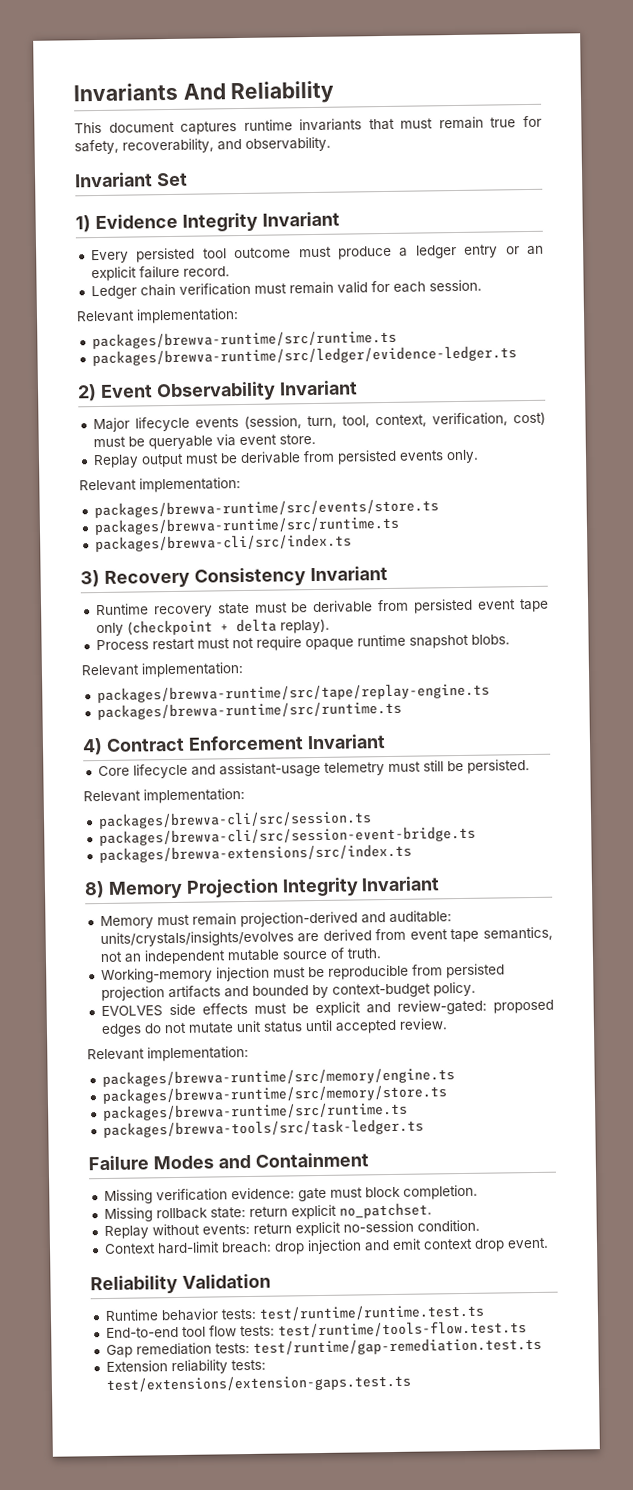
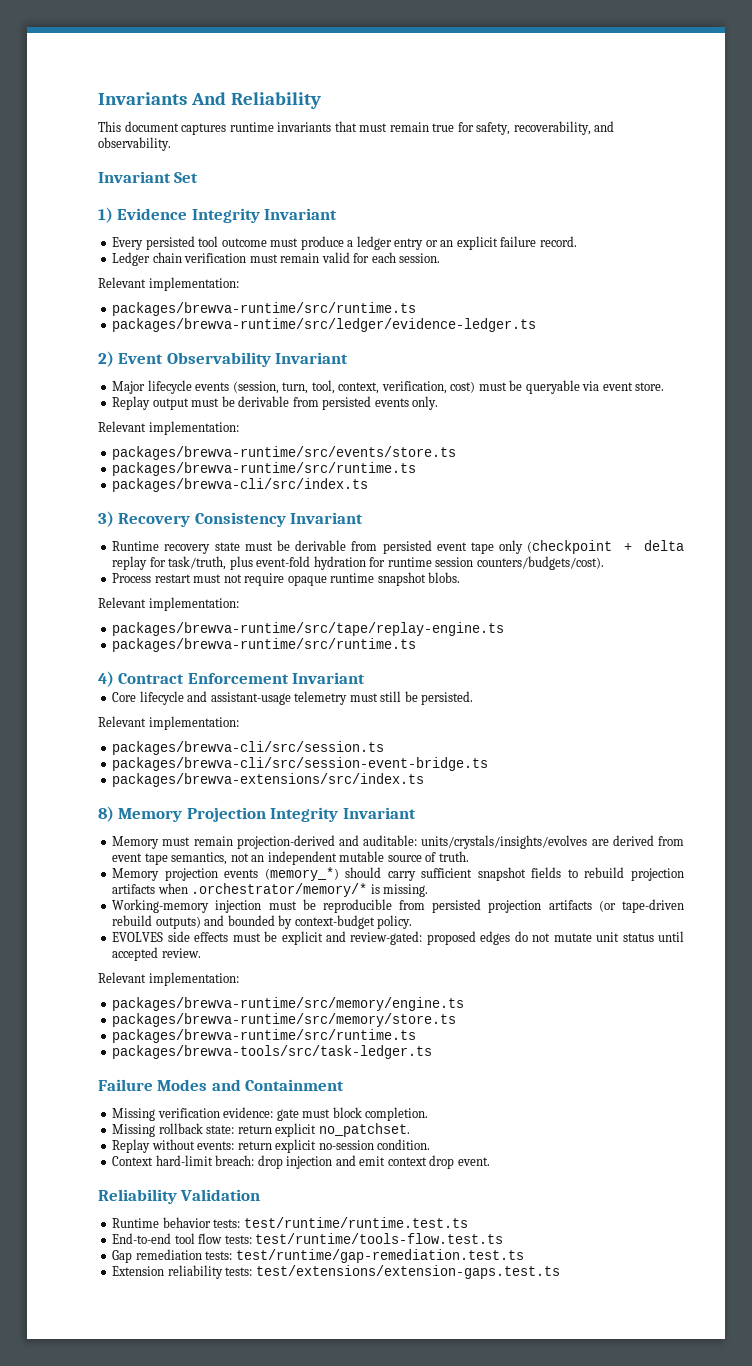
- Runtime recovery state must be derivable from persisted event tape only (checkpoint + delta replay).
+ Runtime recovery state must be derivable from persisted event tape only (checkpoint + delta replay for task/truth, plus event-fold hydration for runtime session counters/budgets/cost).
+ Memory projection events (memory_*) should carry sufficient snapshot fields to rebuild projection artifacts when .orchestrator/memory/* is missing.
- Working-memory injection must be reproducible from persisted projection artifacts and bounded by context-budget policy.
+ Working-memory injection must be reproducible from persisted projection artifacts (or tape-driven rebuild outputs) and bounded by context-budget policy.

